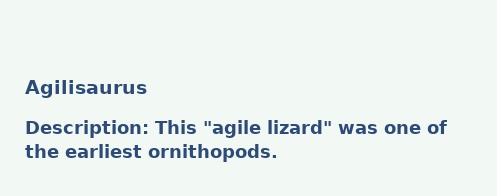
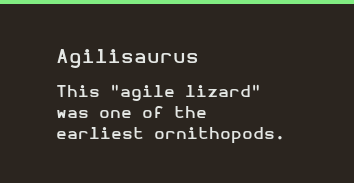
- Description: This "agile lizard" was one of the earliest ornithopods.
+ This "agile lizard" was one of the earliest ornithopods.

